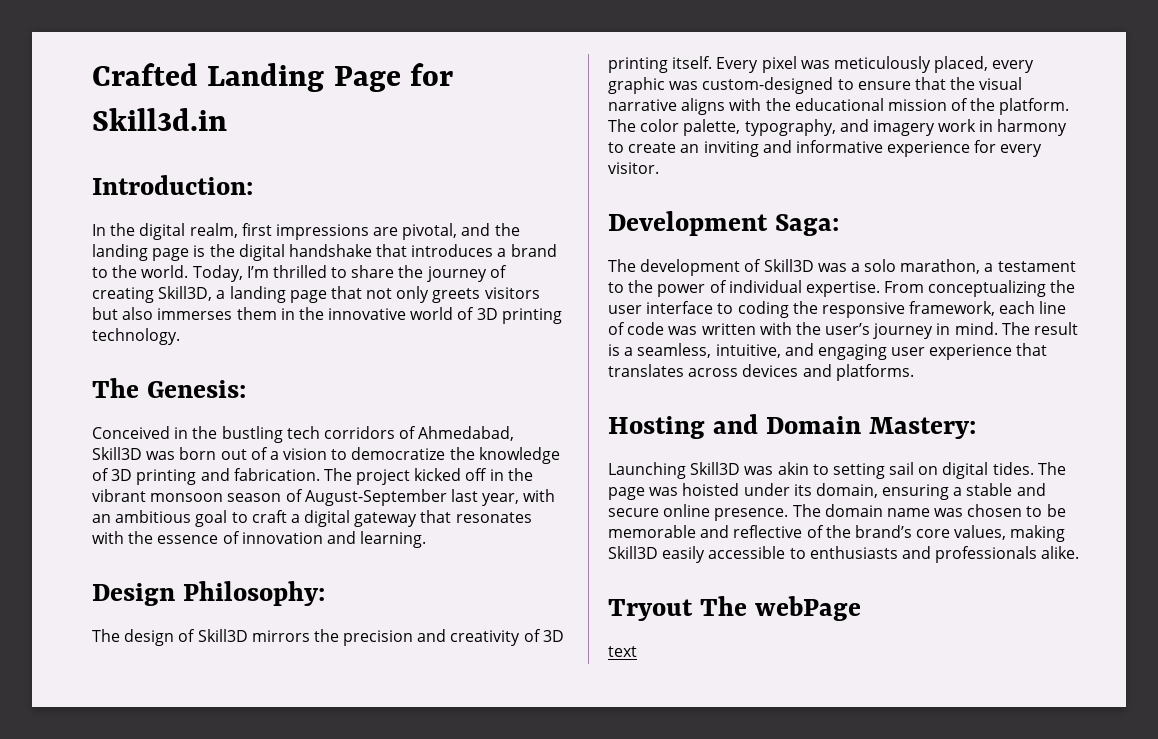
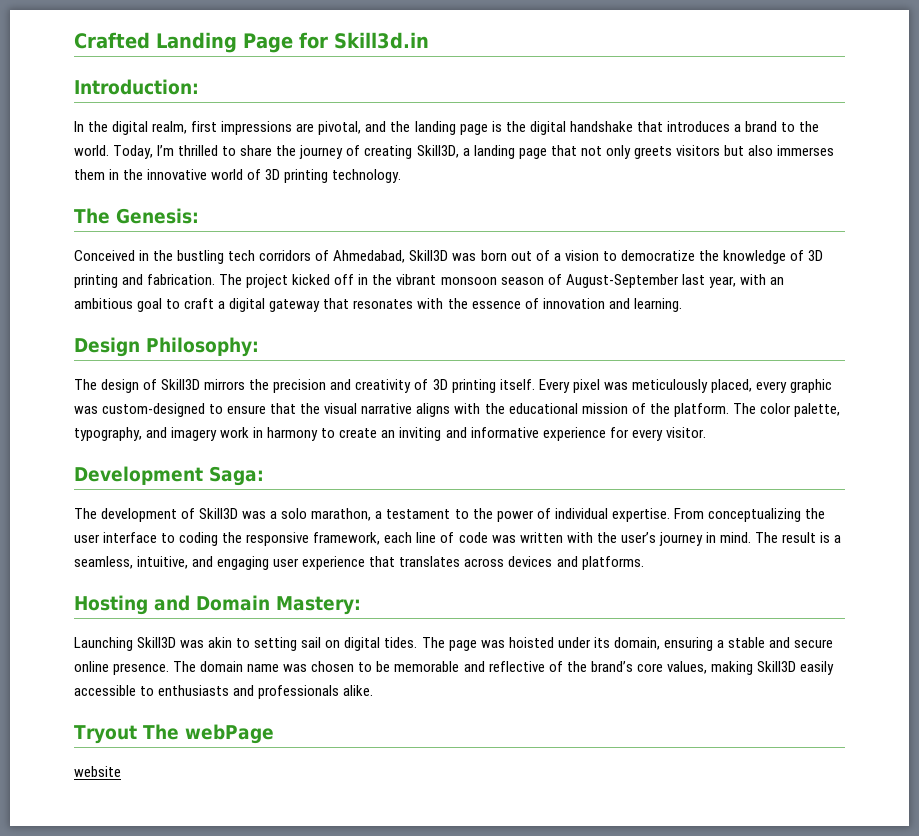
- text
+ website

